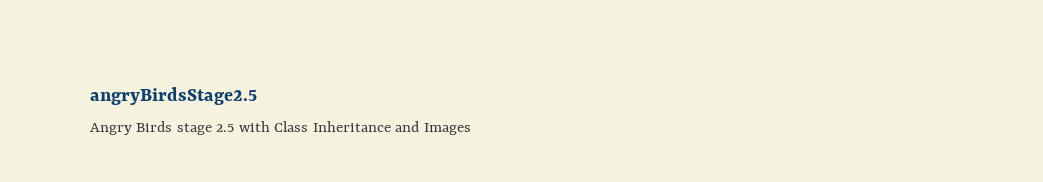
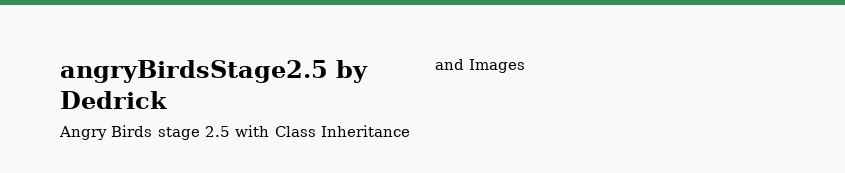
- angryBirdsStage2.5
+ angryBirdsStage2.5 by Dedrick

